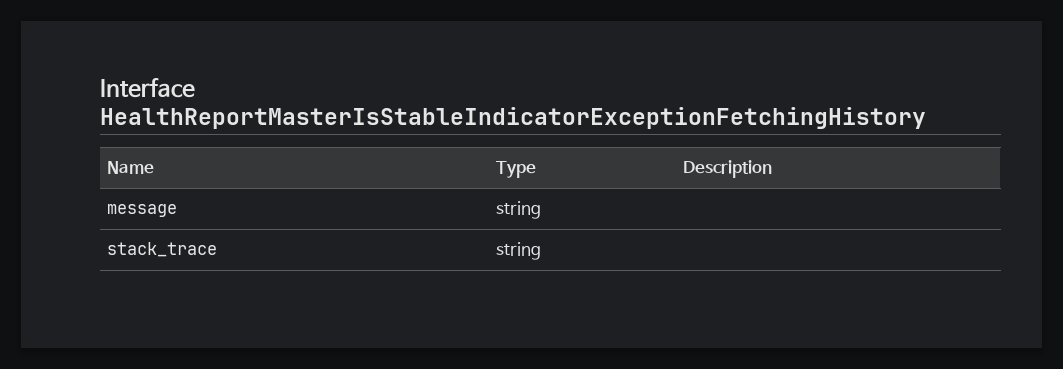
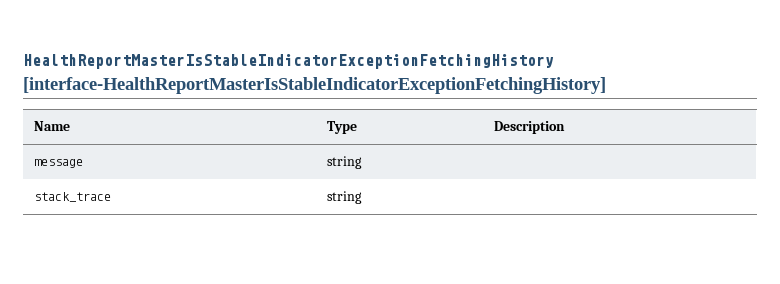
- Interface HealthReportMasterIsStableIndicatorExceptionFetchingHistory
+ HealthReportMasterIsStableIndicatorExceptionFetchingHistory [interface-HealthReportMasterIsStableIndicatorExceptionFetchingHistory]

